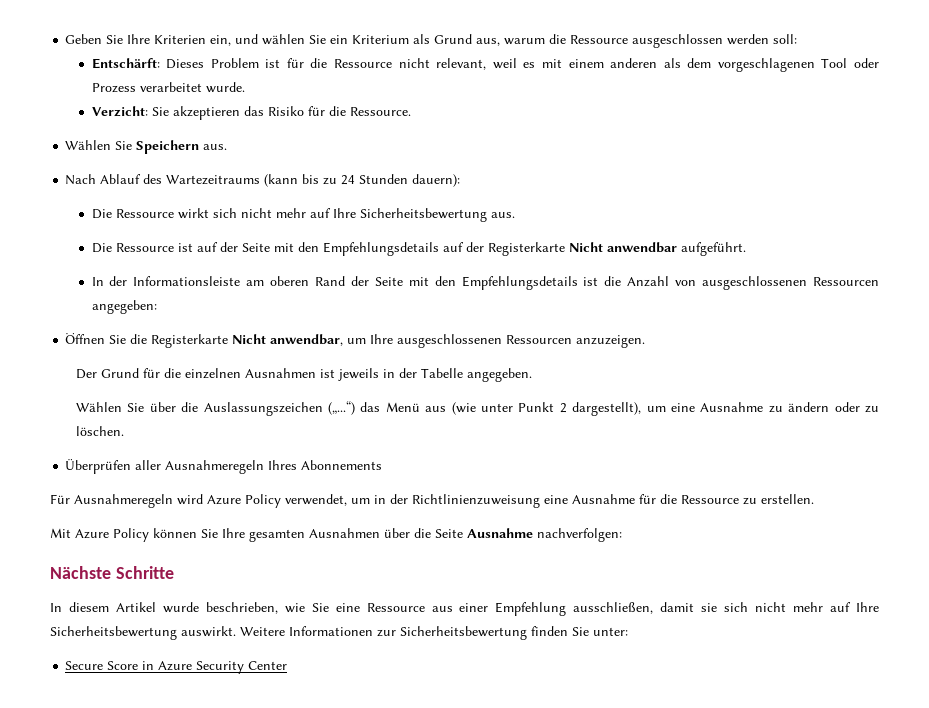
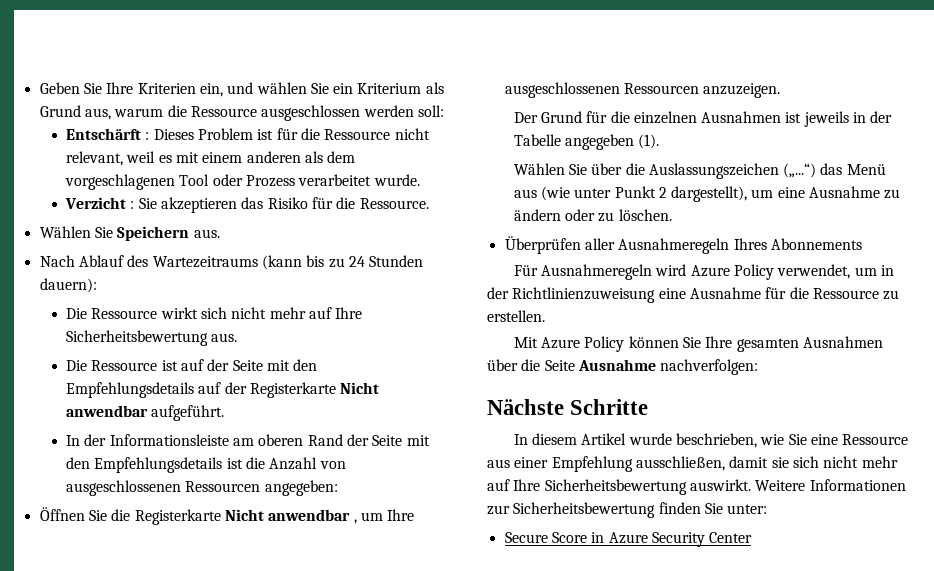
- Entschärft: Dieses Problem ist für die Ressource nicht relevant, weil es mit einem anderen als dem vorgeschlagenen Tool oder Prozess verarbeitet wurde.
+ Entschärft : Dieses Problem ist für die Ressource nicht relevant, weil es mit einem anderen als dem vorgeschlagenen Tool oder Prozess verarbeitet wurde.
- Verzicht: Sie akzeptieren das Risiko für die Ressource.
+ Verzicht : Sie akzeptieren das Risiko für die Ressource.
- Öffnen Sie die Registerkarte Nicht anwendbar, um Ihre ausgeschlossenen Ressourcen anzuzeigen.
+ Öffnen Sie die Registerkarte Nicht anwendbar , um Ihre ausgeschlossenen Ressourcen anzuzeigen.
- Der Grund für die einzelnen Ausnahmen ist jeweils in der Tabelle angegeben.
+ Der Grund für die einzelnen Ausnahmen ist jeweils in der Tabelle angegeben (1).

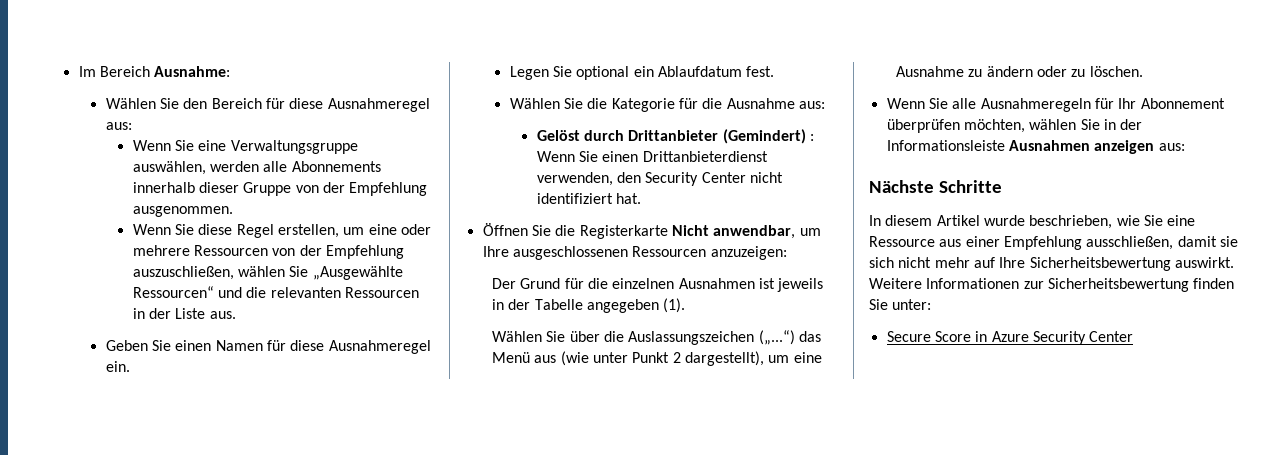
- Geben Sie Ihre Kriterien ein, und wählen Sie ein Kriterium als Grund aus, warum die Ressource ausgeschlossen werden soll:
- Entschärft : Dieses Problem ist für die Ressource nicht relevant, weil es mit einem anderen als dem vorgeschlagenen Tool oder Prozess verarbeitet wurde.
- Verzicht : Sie akzeptieren das Risiko für die Ressource.
- Wählen Sie Speichern aus.
- Nach Ablauf des Wartezeitraums (kann bis zu 24 Stunden dauern):
- Die Ressource wirkt sich nicht mehr auf Ihre Sicherheitsbewertung aus.
- Die Ressource ist auf der Seite mit den Empfehlungsdetails auf der Registerkarte Nicht anwendbar aufgeführt.
- In der Informationsleiste am oberen Rand der Seite mit den Empfehlungsdetails ist die Anzahl von ausgeschlossenen Ressourcen angegeben:
+ Im Bereich Ausnahme:
+ Wählen Sie den Bereich für diese Ausnahmeregel aus:
+ Wenn Sie eine Verwaltungsgruppe auswählen, werden alle Abonnements innerhalb dieser Gruppe von der Empfehlung ausgenommen.
+ Wenn Sie diese Regel erstellen, um eine oder mehrere Ressourcen von der Empfehlung auszuschließen, wählen Sie „Ausgewählte Ressourcen“ und die relevanten Ressourcen in der Liste aus.
+ Geben Sie einen Namen für diese Ausnahmeregel ein.
+ Legen Sie optional ein Ablaufdatum fest.
+ Wählen Sie die Kategorie für die Ausnahme aus:
+ Gelöst durch Drittanbieter (Gemindert) : Wenn Sie einen Drittanbieterdienst verwenden, den Security Center nicht identifiziert hat.
- Öffnen Sie die Registerkarte Nicht anwendbar , um Ihre ausgeschlossenen Ressourcen anzuzeigen.
+ Öffnen Sie die Registerkarte Nicht anwendbar, um Ihre ausgeschlossenen Ressourcen anzuzeigen:
- Überprüfen aller Ausnahmeregeln Ihres Abonnements
- Für Ausnahmeregeln wird Azure Policy verwendet, um in der Richtlinienzuweisung eine Ausnahme für die Ressource zu erstellen.
- Mit Azure Policy können Sie Ihre gesamten Ausnahmen über die Seite Ausnahme nachverfolgen:
+ Wenn Sie alle Ausnahmeregeln für Ihr Abonnement überprüfen möchten, wählen Sie in der Informationsleiste Ausnahmen anzeigen aus:

